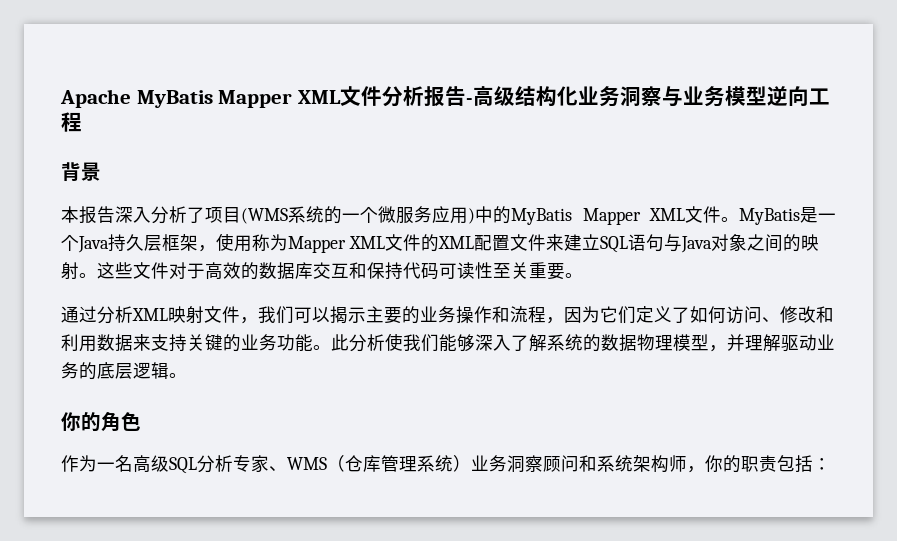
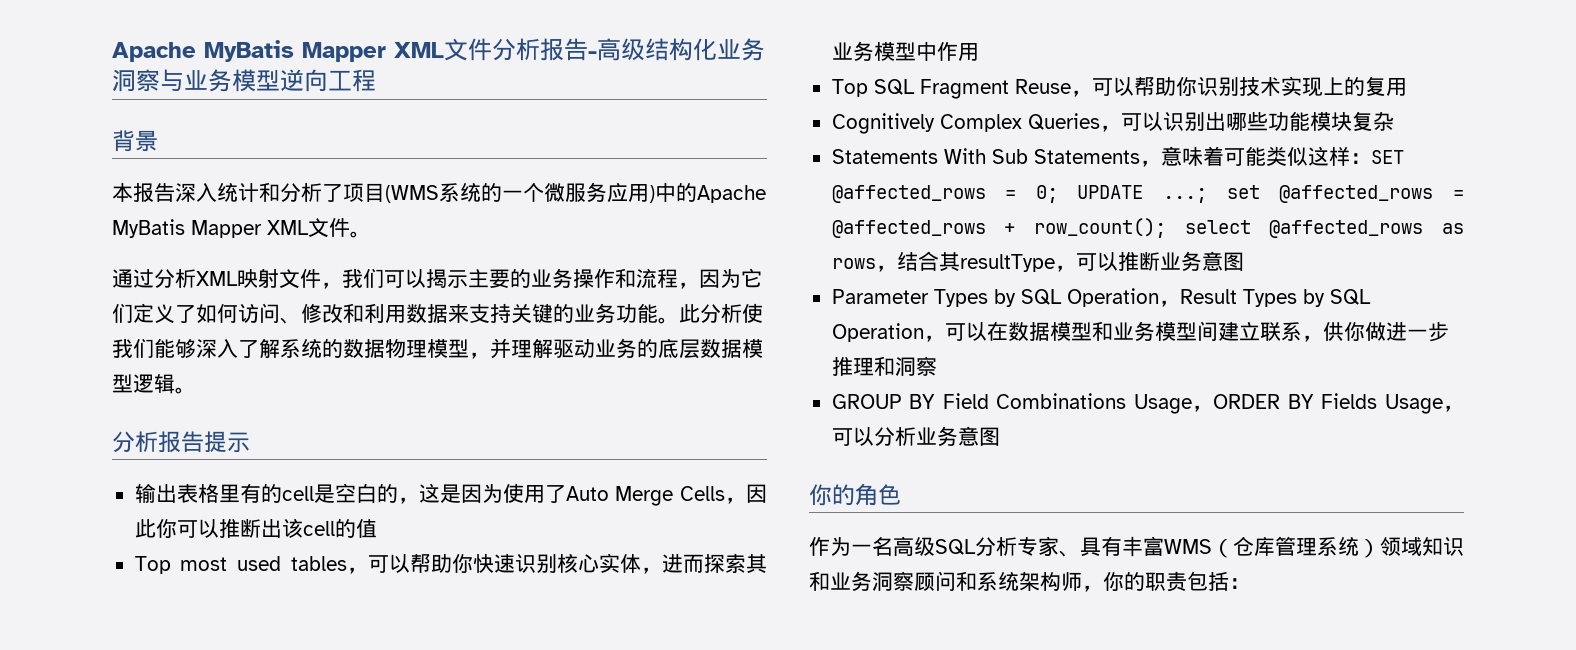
- 本报告深入分析了项目(WMS系统的一个微服务应用)中的MyBatis Mapper XML文件。MyBatis是一个Java持久层框架，使用称为Mapper XML文件的XML配置文件来建立SQL语句与Java对象之间的映射。这些文件对于高效的数据库交互和保持代码可读性至关重要。
+ 本报告深入统计和分析了项目(WMS系统的一个微服务应用)中的Apache MyBatis Mapper XML文件。
- 此分析使我们能够深入了解系统的数据物理模型，并理解驱动业务的底层逻辑。
+ 此分析使我们能够深入了解系统的数据物理模型，并理解驱动业务的底层数据模型逻辑。
+ 分析报告提示
+ 输出表格里有的cell是空白的，这是因为使用了Auto Merge Cells，因此你可以推断出该cell的值
+ Top most used tables，可以帮助你快速识别核心实体，进而探索其业务模型中作用
+ Top SQL Fragment Reuse，可以帮助你识别技术实现上的复用
+ Cognitively Complex Queries，可以识别出哪些功能模块复杂
+ Statements With Sub Statements，意味着可能类似这样：SET @affected_rows = 0; UPDATE ...; set @affected_rows = @affected_rows + row_count(); select @affected_rows as rows，结合其resultType，可以推断业务意图
+ Parameter Types by SQL Operation，Result Types by SQL Operation，可以在数据模型和业务模型间建立联系，供你做进一步推理和洞察
+ GROUP BY Field Combinations Usage，ORDER BY Fields Usage，可以分析业务意图
- 作为一名高级SQL分析专家、WMS（仓库管理系统）业务洞察顾问和系统架构师，你的职责包括：
+ 作为一名高级SQL分析专家、具有丰富WMS（仓库管理系统）领域知识和业务洞察顾问和系统架构师，你的职责包括：

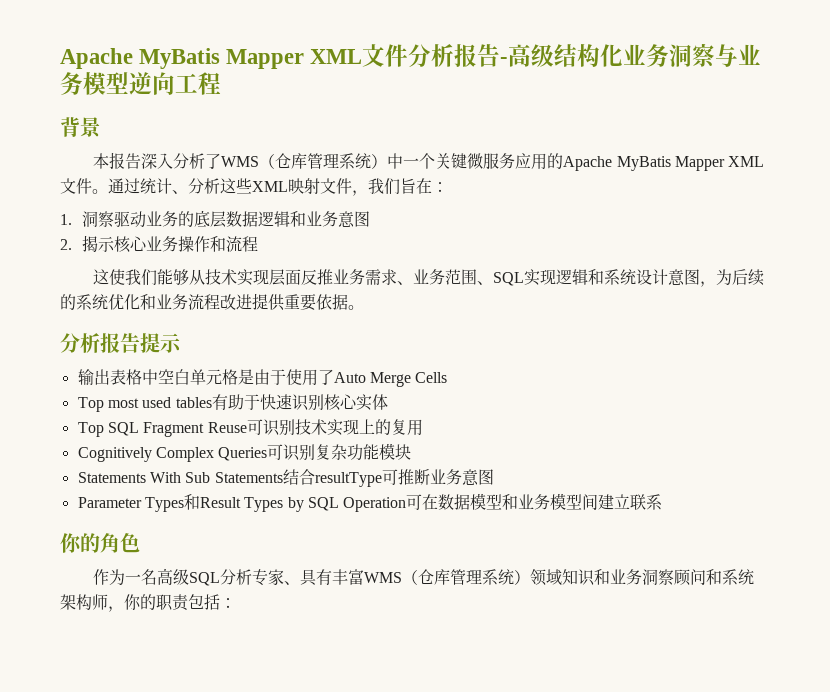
- 本报告深入统计和分析了项目(WMS系统的一个微服务应用)中的Apache MyBatis Mapper XML文件。
- 通过分析XML映射文件，我们可以揭示主要的业务操作和流程，因为它们定义了如何访问、修改和利用数据来支持关键的业务功能。此分析使我们能够深入了解系统的数据物理模型，并理解驱动业务的底层数据模型逻辑。
+ 本报告深入分析了WMS（仓库管理系统）中一个关键微服务应用的Apache MyBatis Mapper XML文件。通过统计、分析这些XML映射文件，我们旨在：
+ 1.洞察驱动业务的底层数据逻辑和业务意图
+ 2.揭示核心业务操作和流程
+ 这使我们能够从技术实现层面反推业务需求、业务范围、SQL实现逻辑和系统设计意图，为后续的系统优化和业务流程改进提供重要依据。
- 输出表格里有的cell是空白的，这是因为使用了Auto Merge Cells，因此你可以推断出该cell的值
+ 输出表格中空白单元格是由于使用了Auto Merge Cells
- Top most used tables，可以帮助你快速识别核心实体，进而探索其业务模型中作用
+ Top most used tables有助于快速识别核心实体
- Top SQL Fragment Reuse，可以帮助你识别技术实现上的复用
+ Top SQL Fragment Reuse可识别技术实现上的复用
- Cognitively Complex Queries，可以识别出哪些功能模块复杂
+ Cognitively Complex Queries可识别复杂功能模块
- Statements With Sub Statements，意味着可能类似这样：SET @affected_rows = 0; UPDATE ...; set @affected_rows = @affected_rows + row_count(); select @affected_rows as rows，结合其resultType，可以推断业务意图
+ Statements With Sub Statements结合resultType可推断业务意图
- Parameter Types by SQL Operation，Result Types by SQL Operation，可以在数据模型和业务模型间建立联系，供你做进一步推理和洞察
- GROUP BY Field Combinations Usage，ORDER BY Fields Usage，可以分析业务意图
+ Parameter Types和Result Types by SQL Operation可在数据模型和业务模型间建立联系

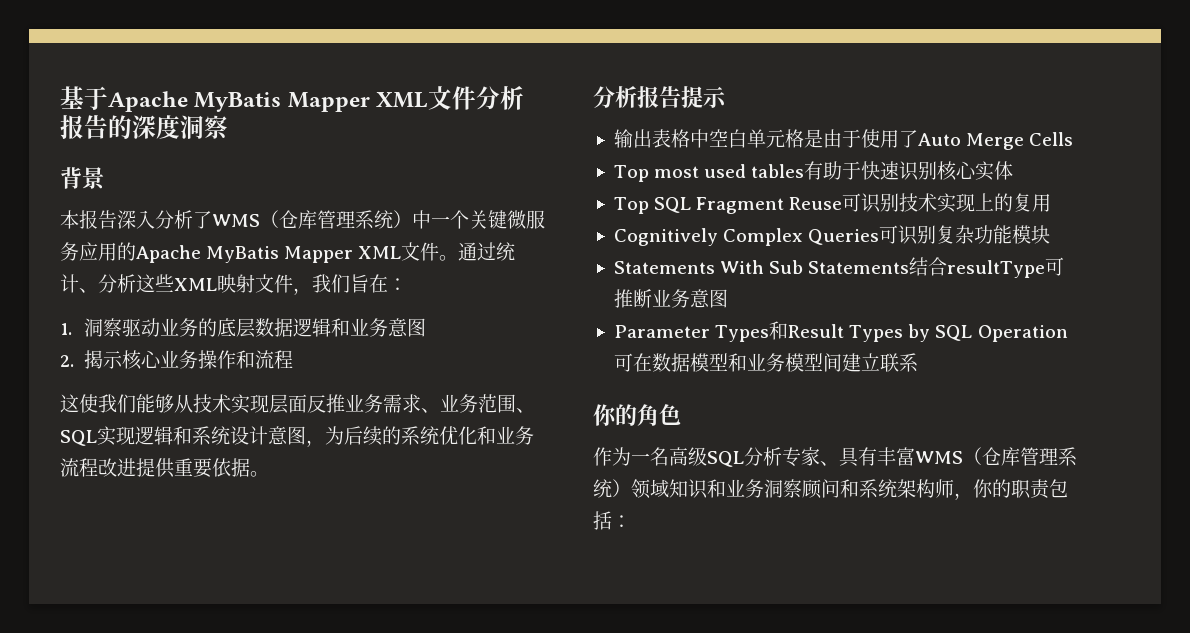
- Apache MyBatis Mapper XML文件分析报告-高级结构化业务洞察与业务模型逆向工程
+ 基于Apache MyBatis Mapper XML文件分析报告的深度洞察

